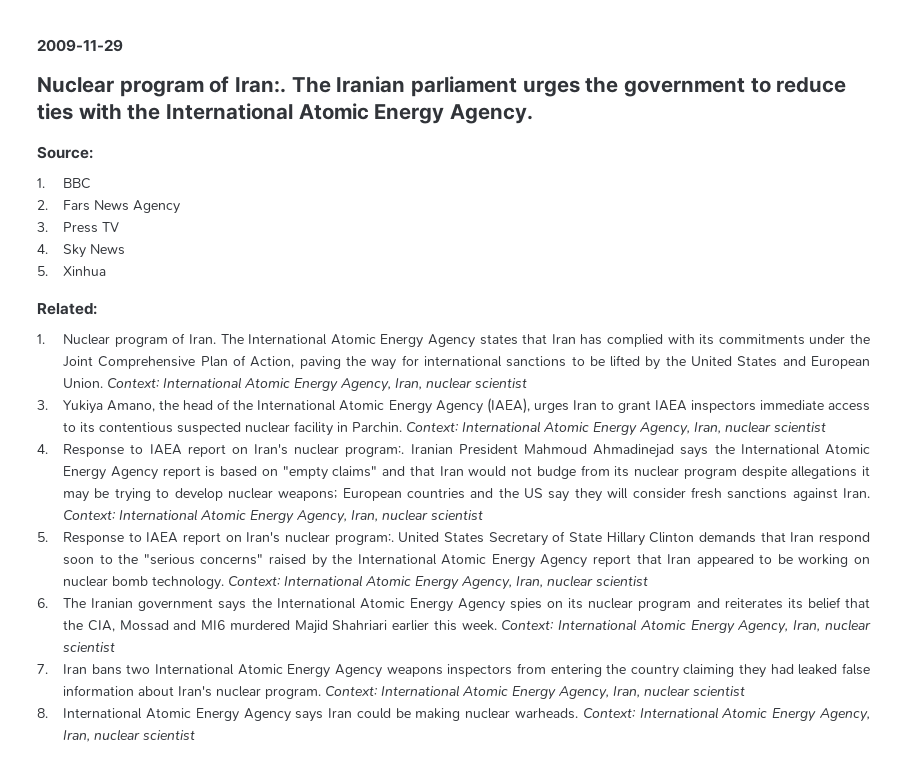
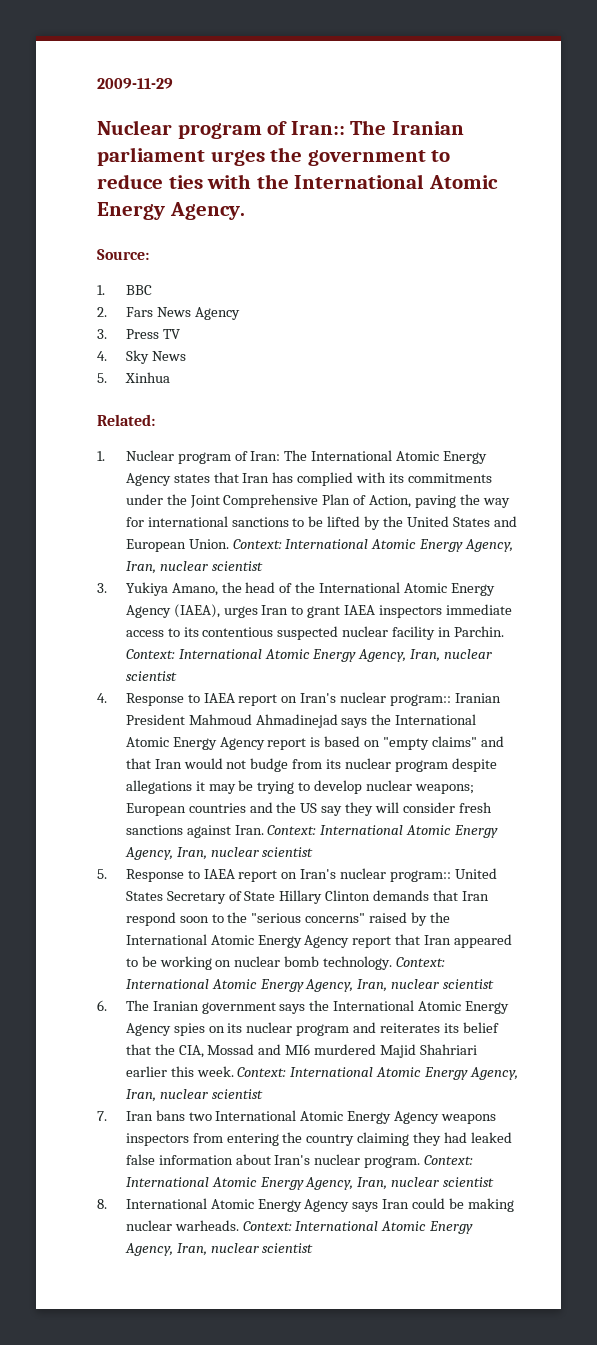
- Nuclear program of Iran:. The Iranian parliament urges the government to reduce ties with the International Atomic Energy Agency.
+ Nuclear program of Iran:: The Iranian parliament urges the government to reduce ties with the International Atomic Energy Agency.
- 1. Nuclear program of Iran. The International Atomic Energy Agency states that Iran has complied with its commitments under the Joint Comprehensive Plan of Action, paving the way for international sanctions to be lifted by the United States and European Union.
+ 1. Nuclear program of Iran: The International Atomic Energy Agency states that Iran has complied with its commitments under the Joint Comprehensive Plan of Action, paving the way for international sanctions to be lifted by the United States and European Union.
- 4. Response to IAEA report on Iran's nuclear program:. Iranian President Mahmoud Ahmadinejad says the International Atomic Energy Agency report is based on "empty claims" and that Iran would not budge from its nuclear program despite allegations it may be trying to develop nuclear weapons; European countries and the US say they will consider fresh sanctions against Iran.
+ 4. Response to IAEA report on Iran's nuclear program:: Iranian President Mahmoud Ahmadinejad says the International Atomic Energy Agency report is based on "empty claims" and that Iran would not budge from its nuclear program despite allegations it may be trying to develop nuclear weapons; European countries and the US say they will consider fresh sanctions against Iran.
- 5. Response to IAEA report on Iran's nuclear program:. United States Secretary of State Hillary Clinton demands that Iran respond soon to the "serious concerns" raised by the International Atomic Energy Agency report that Iran appeared to be working on nuclear bomb technology.
+ 5. Response to IAEA report on Iran's nuclear program:: United States Secretary of State Hillary Clinton demands that Iran respond soon to the "serious concerns" raised by the International Atomic Energy Agency report that Iran appeared to be working on nuclear bomb technology.

